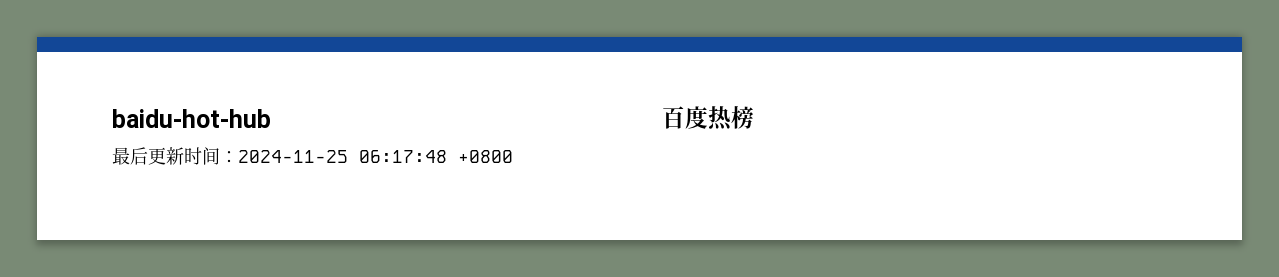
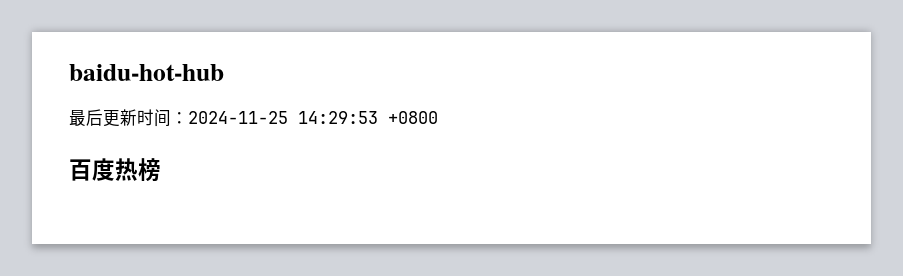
- 最后更新时间：2024-11-25 06:17:48 +0800
+ 最后更新时间：2024-11-25 14:29:53 +0800

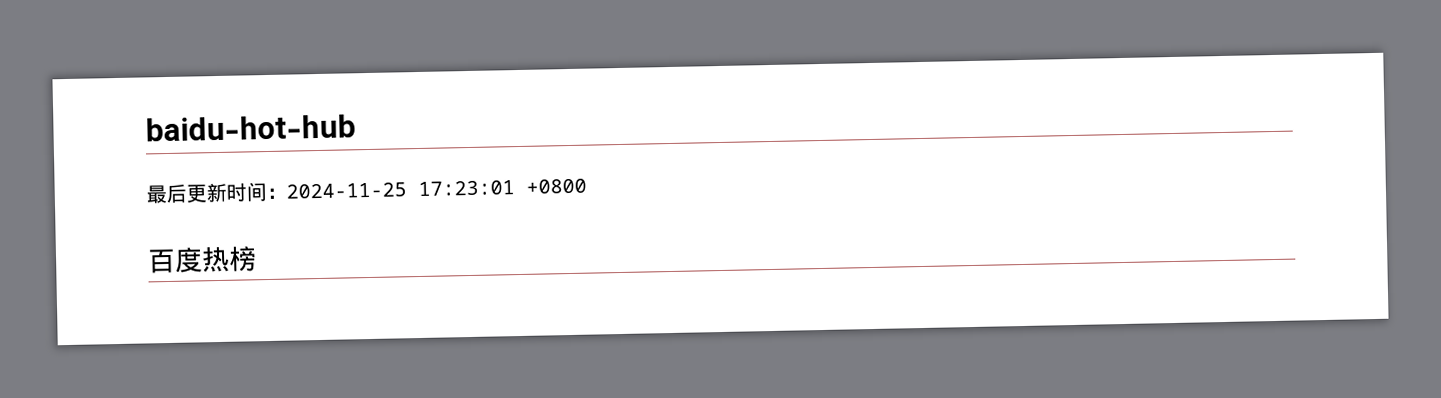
- 最后更新时间：2024-11-25 14:29:53 +0800
+ 最后更新时间：2024-11-25 17:23:01 +0800

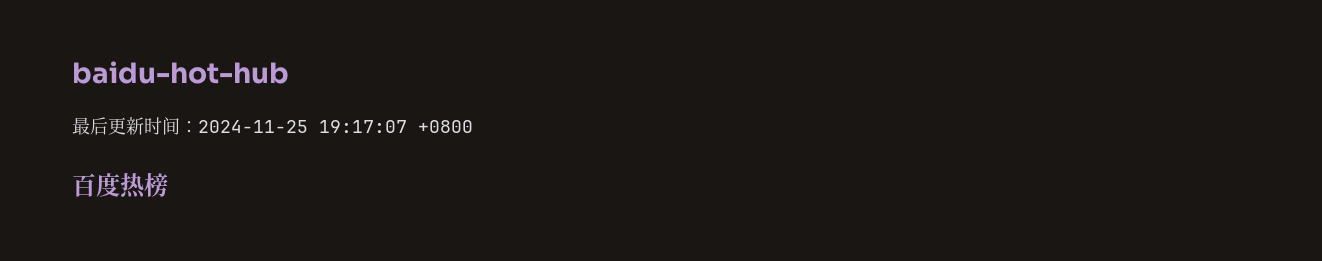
- 最后更新时间：2024-11-25 17:23:01 +0800
+ 最后更新时间：2024-11-25 19:17:07 +0800

